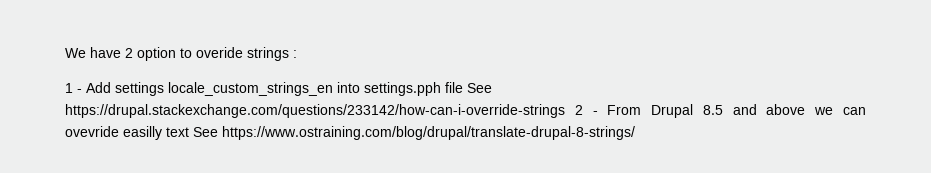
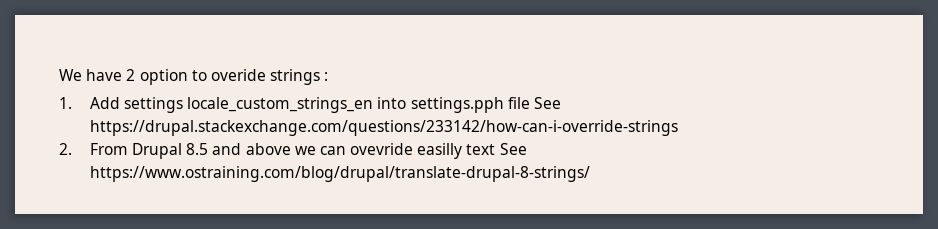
- 1 - Add settings locale_custom_strings_en into settings.pph file See https://drupal.stackexchange.com/questions/233142/how-can-i-override-strings 2 - From Drupal 8.5 and above we can ovevride easilly text See https://www.ostraining.com/blog/drupal/translate-drupal-8-strings/
+ 1. Add settings locale_custom_strings_en into settings.pph file See https://drupal.stackexchange.com/questions/233142/how-can-i-override-strings
+ 2. From Drupal 8.5 and above we can ovevride easilly text See https://www.ostraining.com/blog/drupal/translate-drupal-8-strings/

